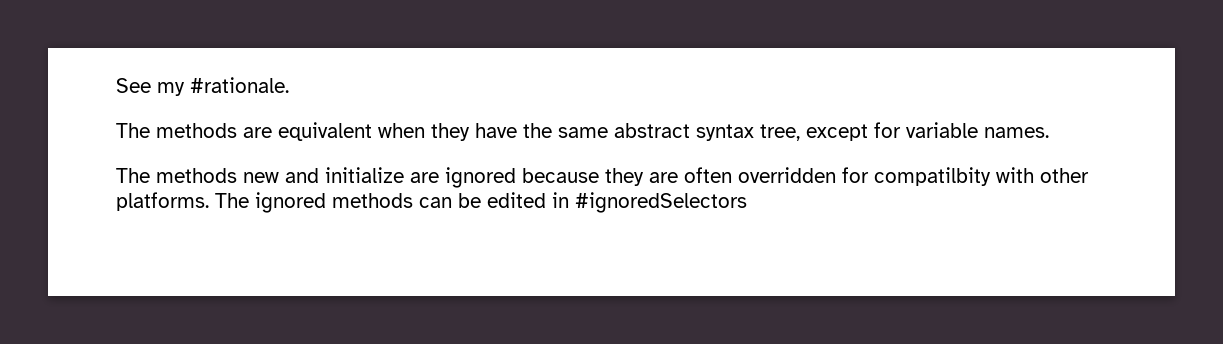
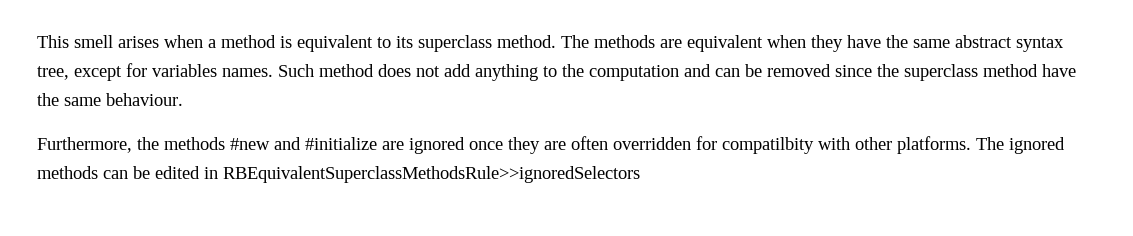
- See my #rationale.
- The methods are equivalent when they have the same abstract syntax tree, except for variable names.
- The methods new and initialize are ignored because they are often overridden for compatilbity with other platforms.
+ This smell arises when a method is equivalent to its superclass method. The methods are equivalent when they have the same abstract syntax tree, except for variables names. Such method does not add anything to the computation and can be removed since the superclass method have the same behaviour.
+ Furthermore, the methods #new and #initialize are ignored once they are often overridden for compatilbity with other platforms.
- The ignored methods can be edited in #ignoredSelectors
+ The ignored methods can be edited in RBEquivalentSuperclassMethodsRule>>ignoredSelectors

